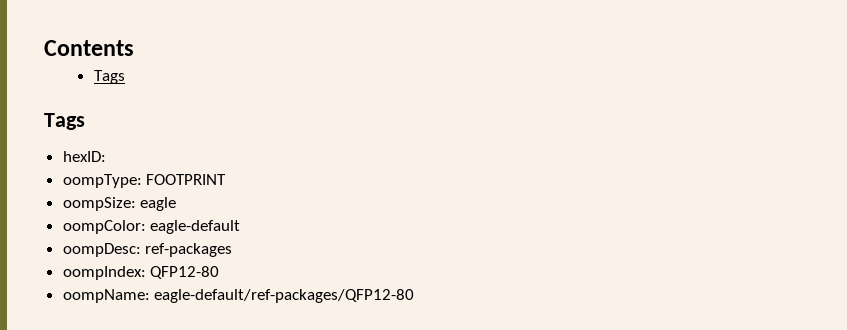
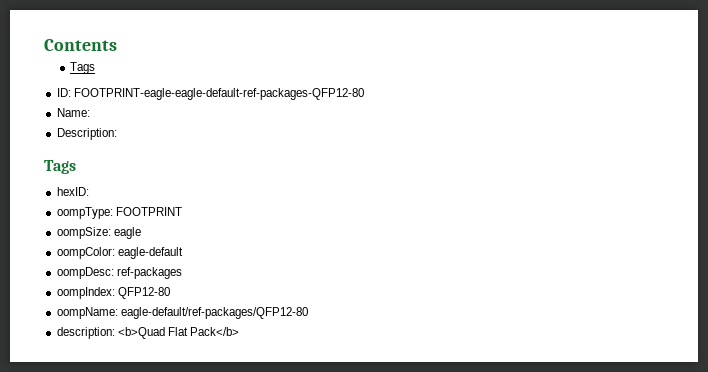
+ ID: FOOTPRINT-eagle-eagle-default-ref-packages-QFP12-80
+ Name:
+ Description:
+ description: <b>Quad Flat Pack</b>

